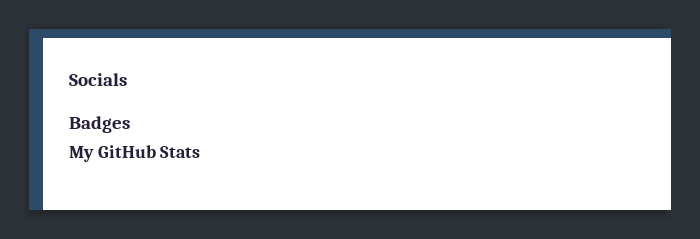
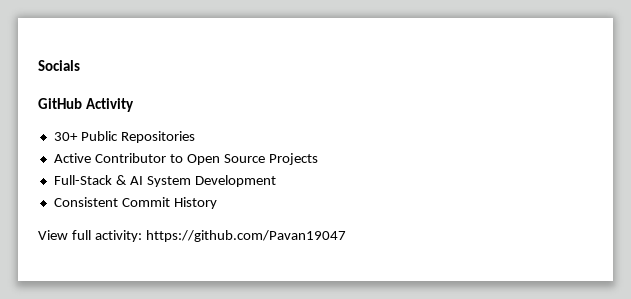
- Badges
- My GitHub Stats
+ GitHub Activity
+ 30+ Public Repositories
+ Active Contributor to Open Source Projects
+ Full-Stack & AI System Development
+ Consistent Commit History
+ View full activity: https://github.com/Pavan19047

